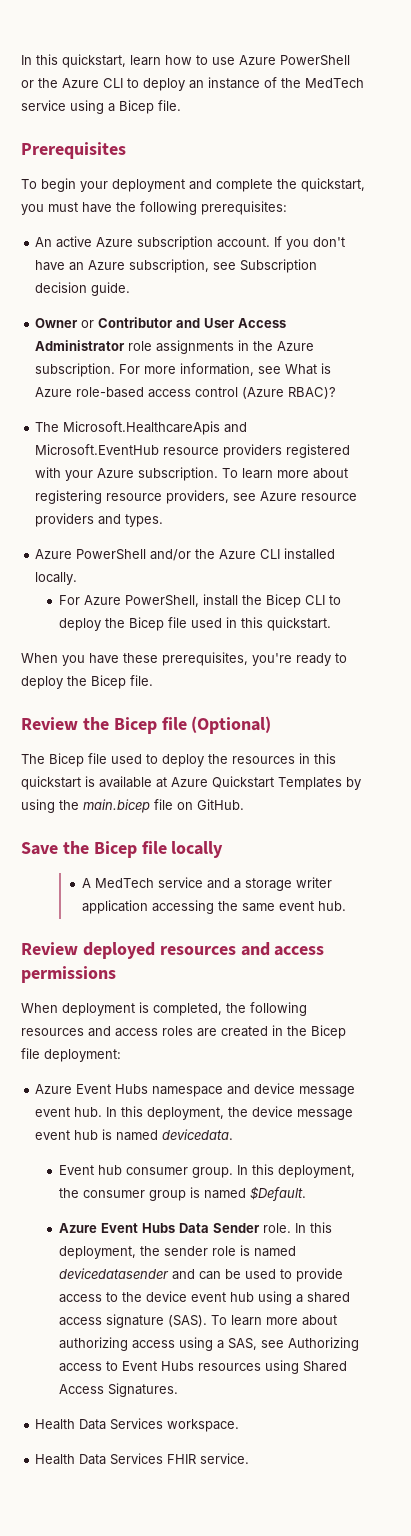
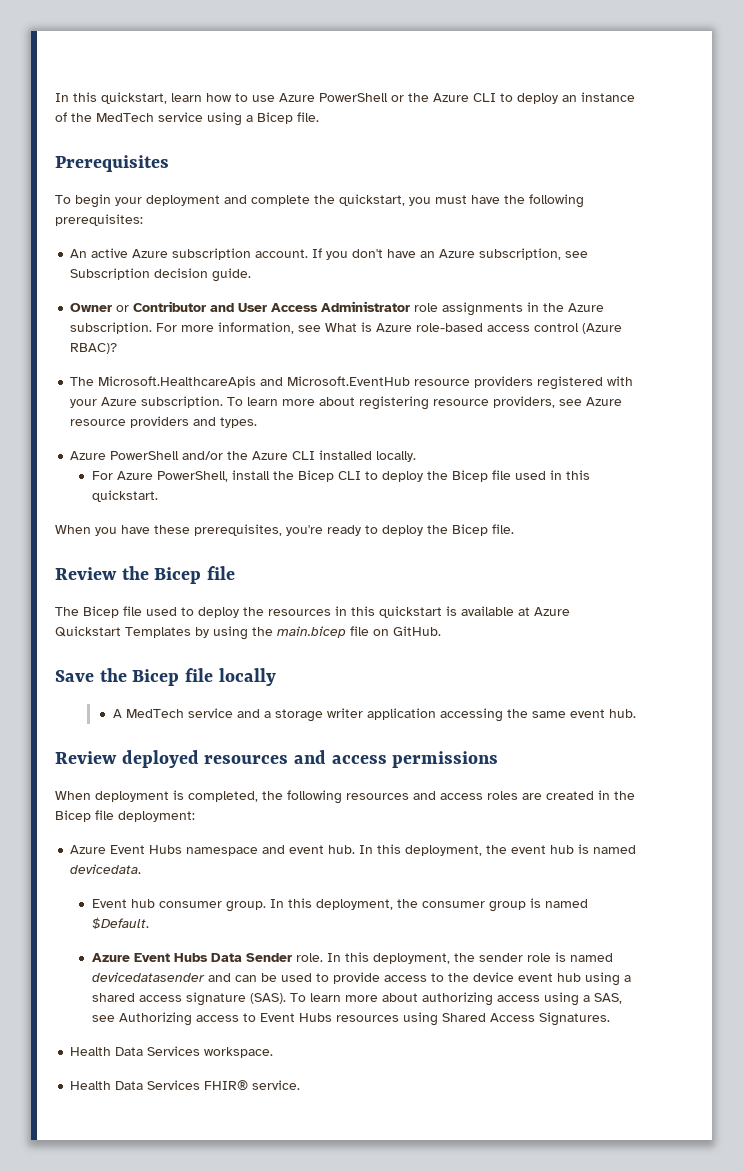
- Review the Bicep file (Optional)
+ Review the Bicep file
- Azure Event Hubs namespace and device message event hub.
+ Azure Event Hubs namespace and event hub.
- In this deployment, the device message event hub is named devicedata.
+ In this deployment, the event hub is named devicedata.
- Health Data Services FHIR service.
+ Health Data Services FHIR® service.

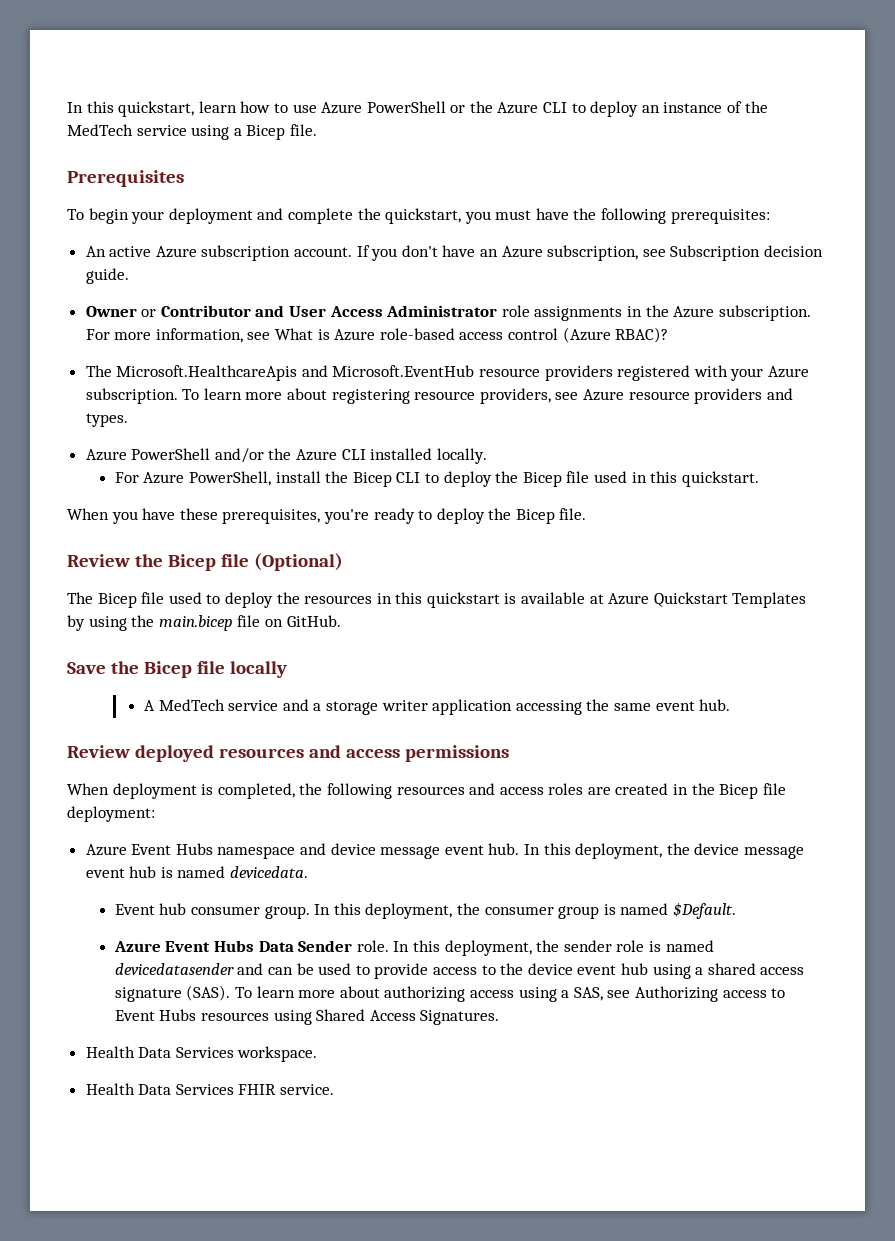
- Review the Bicep file
+ Review the Bicep file (Optional)
- Azure Event Hubs namespace and event hub.
+ Azure Event Hubs namespace and device message event hub.
- In this deployment, the event hub is named devicedata.
+ In this deployment, the device message event hub is named devicedata.
- Health Data Services FHIR® service.
+ Health Data Services FHIR service.

